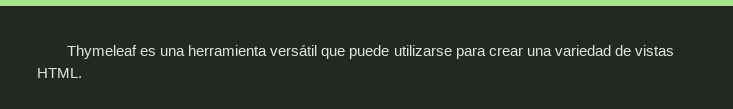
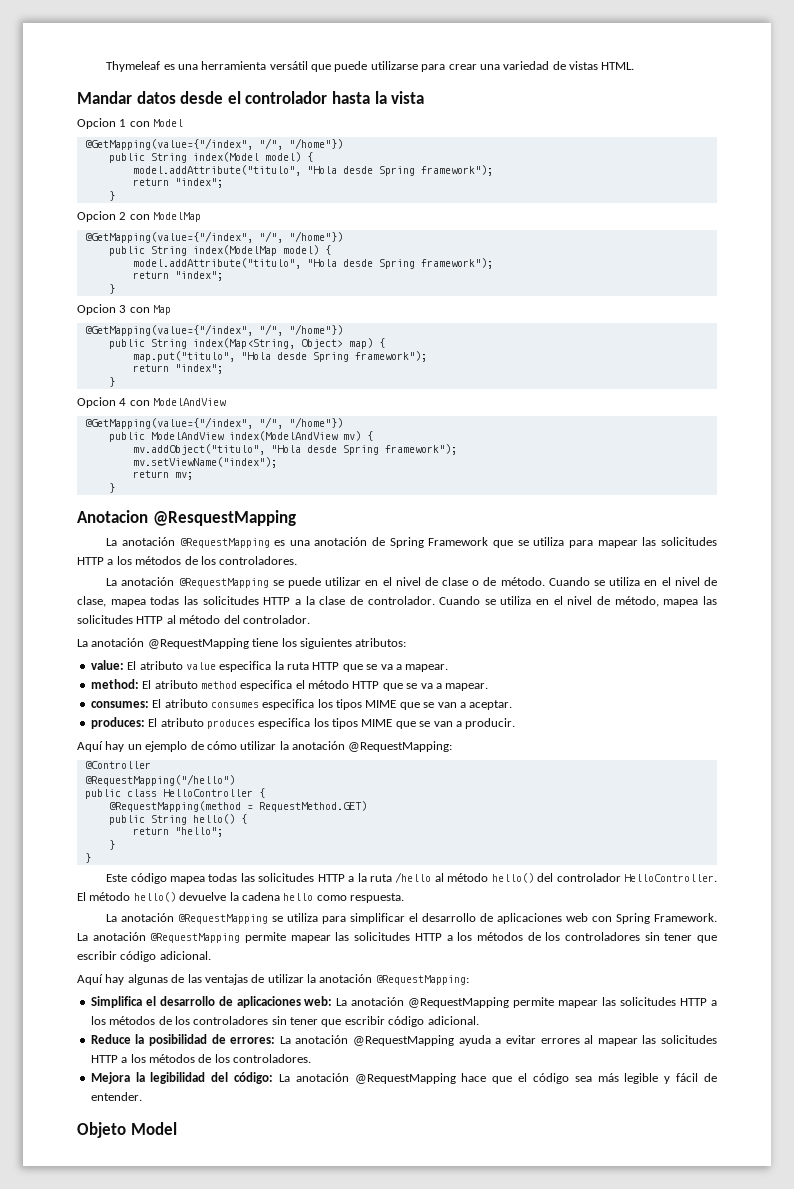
+ Mandar datos desde el controlador hasta la vista
+ Opcion 1 con Model
+ @GetMapping(value={"/index", "/", "/home"})
+ public String index(Model model) {
+ model.addAttribute("titulo", "Hola desde Spring framework");
+ return "index";
+ }
+ Opcion 2 con ModelMap
+ @GetMapping(value={"/index", "/", "/home"})
+ public String index(ModelMap model) {
+ model.addAttribute("titulo", "Hola desde Spring framework");
+ return "index";
+ }
+ Opcion 3 con Map
+ @GetMapping(value={"/index", "/", "/home"})
+ public String index(Map<String, Object> map) {
+ map.put("titulo", "Hola desde Spring framework");
+ return "index";
+ }
+ Opcion 4 con ModelAndView
+ @GetMapping(value={"/index", "/", "/home"})
+ public ModelAndView index(ModelAndView mv) {
+ mv.addObject("titulo", "Hola desde Spring framework");
+ mv.setViewName("index");
+ return mv;
+ }
+ Anotacion @ResquestMapping
+ La anotación @RequestMapping es una anotación de Spring Framework que se utiliza para mapear las solicitudes HTTP a los métodos de los controladores.
+ La anotación @RequestMapping se puede utilizar en el nivel de clase o de método. Cuando se utiliza en el nivel de clase, mapea todas las solicitudes HTTP a la clase de controlador. Cuando se utiliza en el nivel de método, mapea las solicitudes HTTP al método del controlador.
+ La anotación @RequestMapping tiene los siguientes atributos:
+ value: El atributo value especifica la ruta HTTP que se va a mapear.
+ method: El atributo method especifica el método HTTP que se va a mapear.
+ consumes: El atributo consumes especifica los tipos MIME que se van a aceptar.
+ produces: El atributo produces especifica los tipos MIME que se van a producir.
+ Aquí hay un ejemplo de cómo utilizar la anotación @RequestMapping:
+ @Controller
+ @RequestMapping("/hello")
+ public class HelloController {
+ @RequestMapping(method = RequestMethod.GET)
+ public String hello() {
+ return "hello";
+ }
+ }
+ Este código mapea todas las solicitudes HTTP a la ruta /hello al método hello() del controlador HelloController. El método hello() devuelve la cadena hello como respuesta.
+ La anotación @RequestMapping se utiliza para simplificar el desarrollo de aplicaciones web con Spring Framework. La anotación @RequestMapping permite mapear las solicitudes HTTP a los métodos de los controladores sin tener que escribir código adicional.
+ Aquí hay algunas de las ventajas de utilizar la anotación @RequestMapping:
+ Simplifica el desarrollo de aplicaciones web: La anotación @RequestMapping permite mapear las solicitudes HTTP a los métodos de los controladores sin tener que escribir código adicional.
+ Reduce la posibilidad de errores: La anotación @RequestMapping ayuda a evitar errores al mapear las solicitudes HTTP a los métodos de los controladores.
+ Mejora la legibilidad del código: La anotación @RequestMapping hace que el código sea más legible y fácil de entender.
+ Objeto Model

